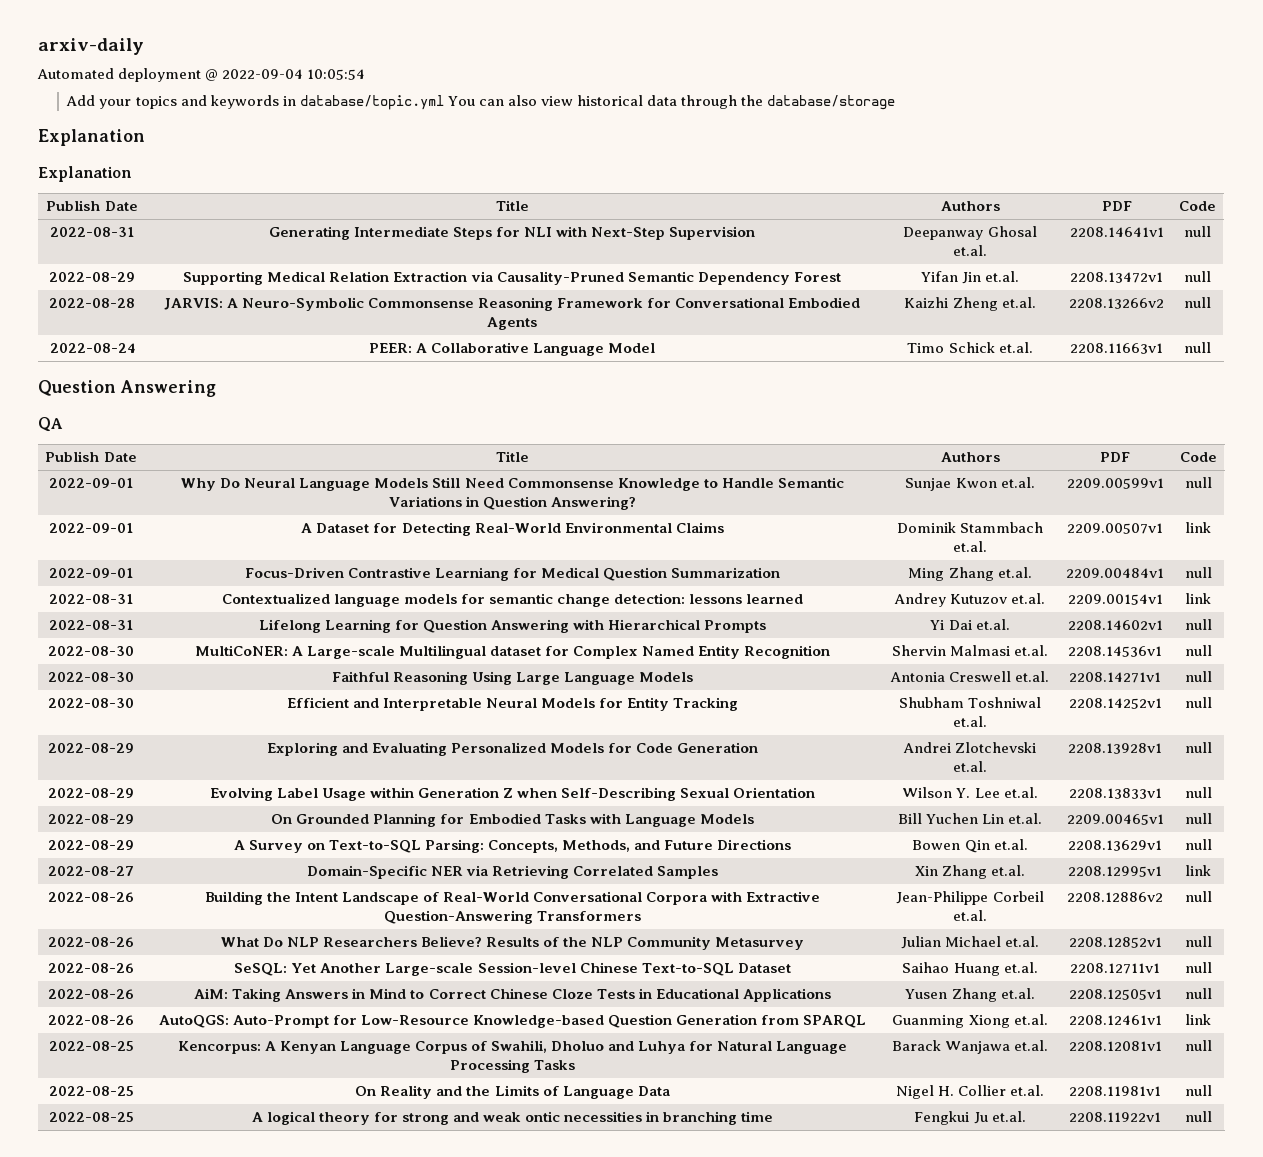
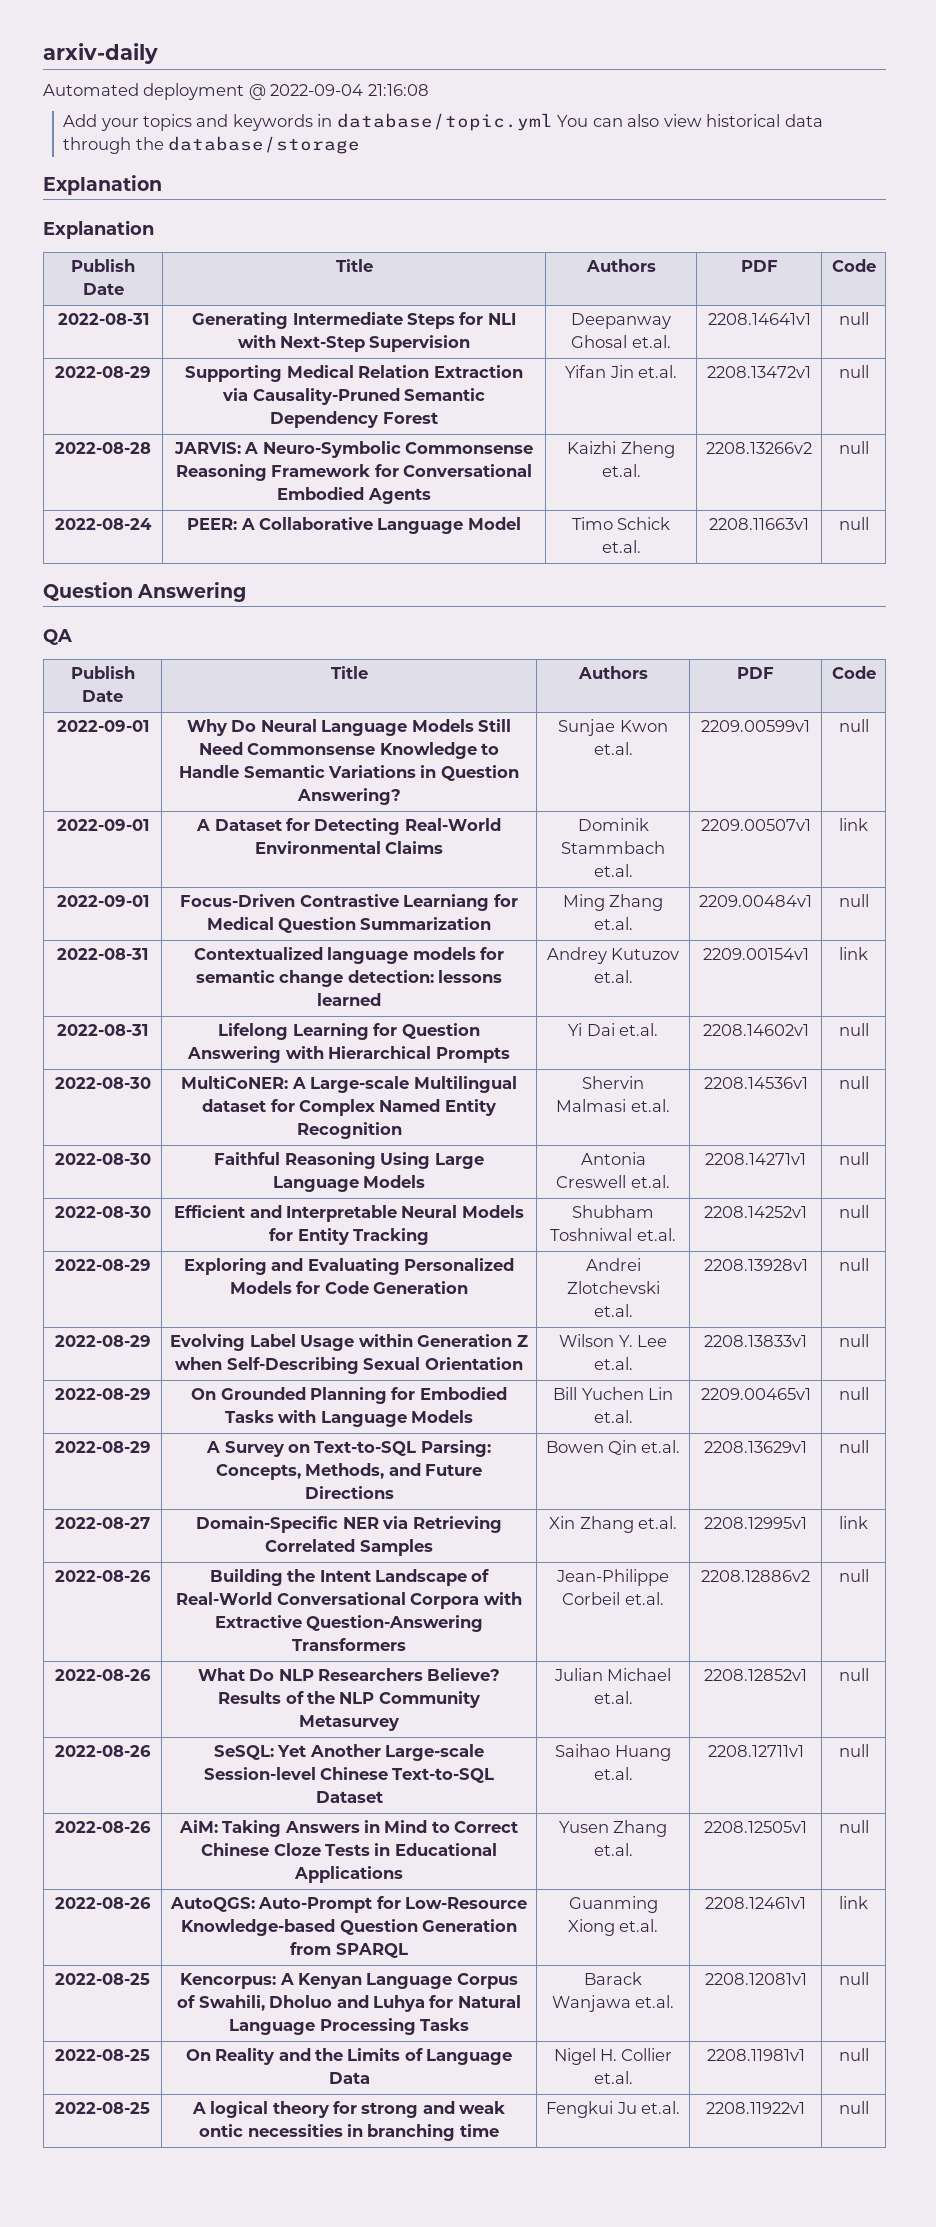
- Automated deployment @ 2022-09-04 10:05:54
+ Automated deployment @ 2022-09-04 21:16:08

